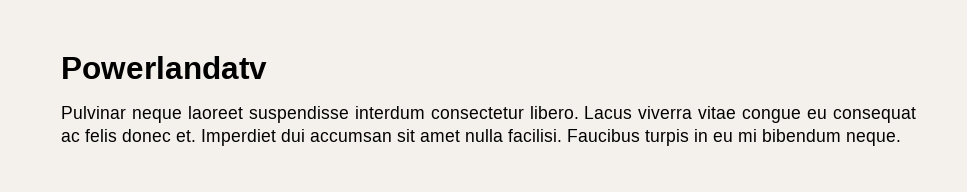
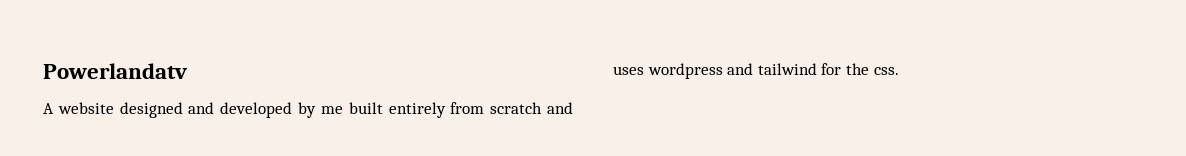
- Pulvinar neque laoreet suspendisse interdum consectetur libero. Lacus viverra vitae congue eu consequat ac felis donec et. Imperdiet dui accumsan sit amet nulla facilisi. Faucibus turpis in eu mi bibendum neque.
+ A website designed and developed by me built entirely from scratch and uses wordpress and tailwind for the css.

